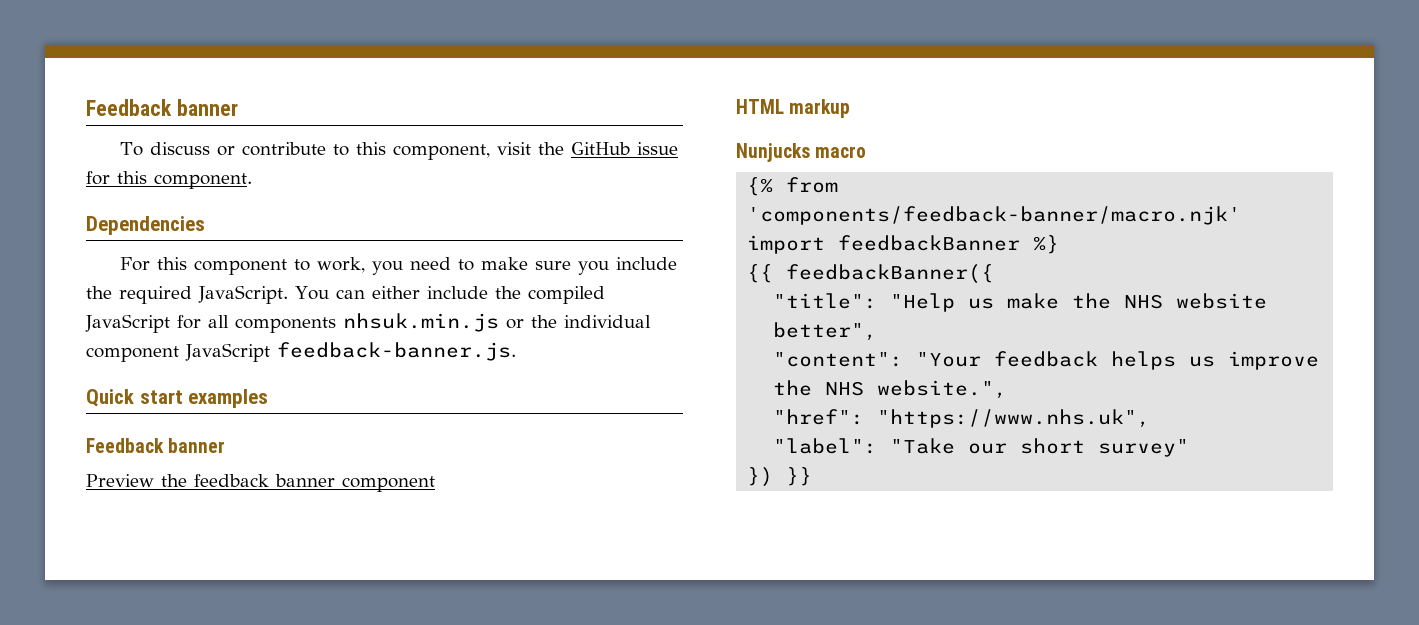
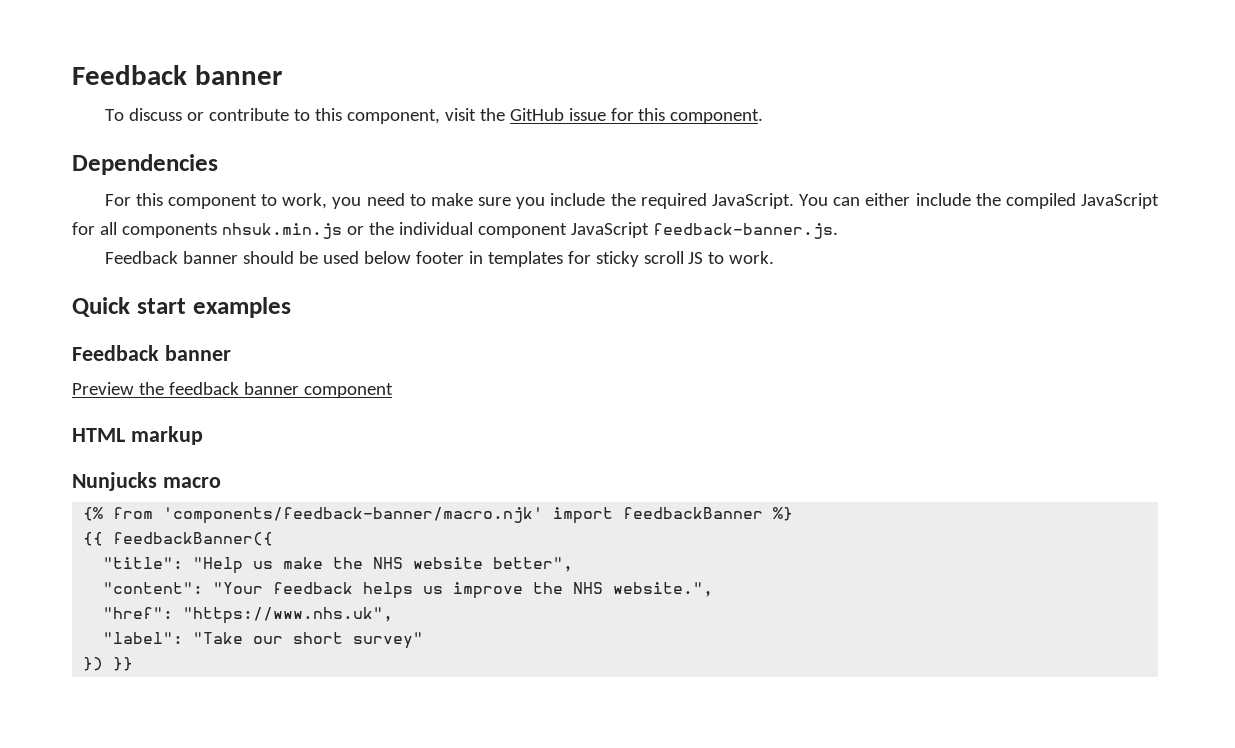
+ Feedback banner should be used below footer in templates for sticky scroll JS to work.

